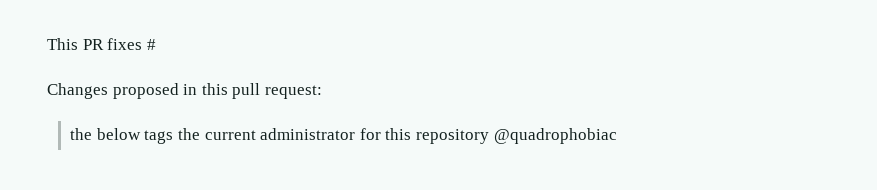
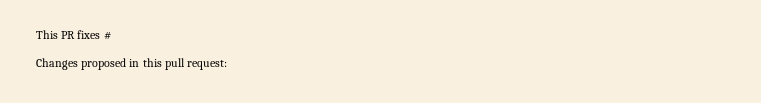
- the below tags the current administrator for this repository @quadrophobiac

